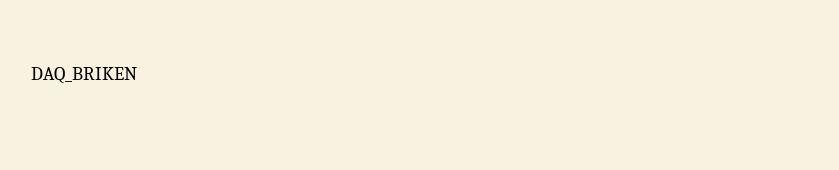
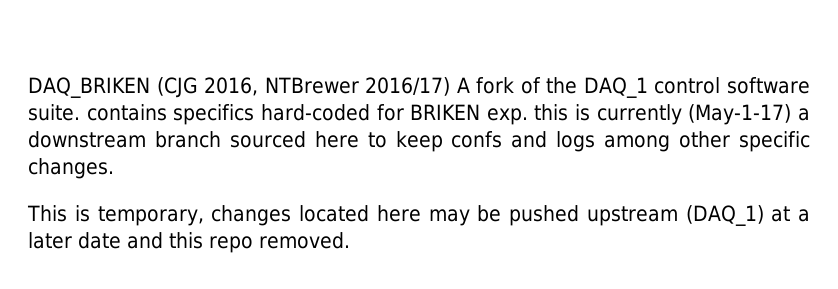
- DAQ_BRIKEN
+ DAQ_BRIKEN (CJG 2016, NTBrewer 2016/17) A fork of the DAQ_1 control software suite. contains specifics hard-coded for BRIKEN exp. this is currently (May-1-17) a downstream branch sourced here to keep confs and logs among other specific changes.
+ This is temporary, changes located here may be pushed upstream (DAQ_1) at a later date and this repo removed.

